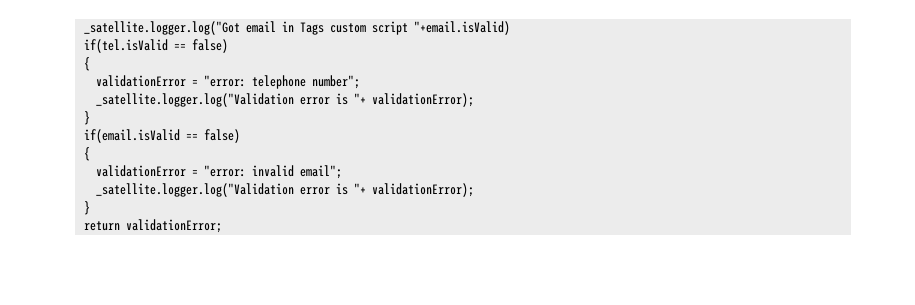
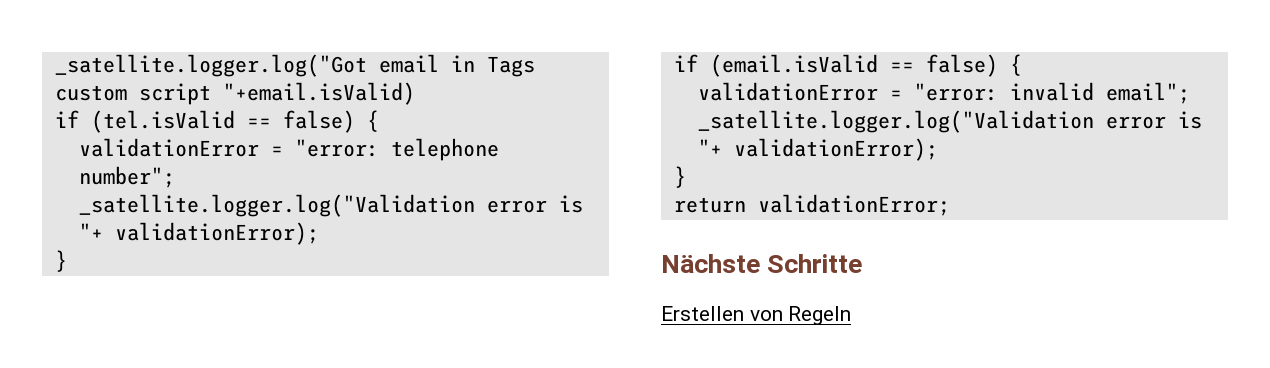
- if(tel.isValid == false)
- {
+ if (tel.isValid == false) {
- if(email.isValid == false)
- {
+ if (email.isValid == false) {
+ Nächste Schritte
+ Erstellen von Regeln

